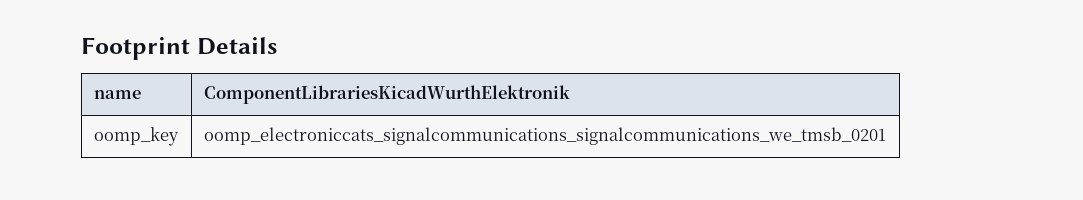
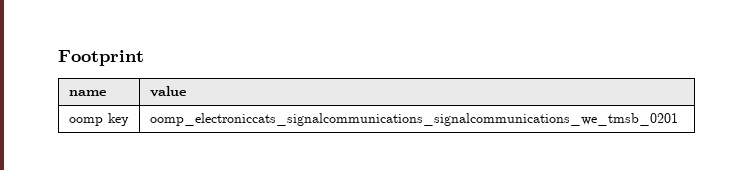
- Footprint Details
+ Footprint
- name | ComponentLibrariesKicadWurthElektronik
- oomp_key | oomp_electroniccats_signalcommunications_signalcommunications_we_tmsb_0201
+ name | value
+ oomp key | oomp_electroniccats_signalcommunications_signalcommunications_we_tmsb_0201

